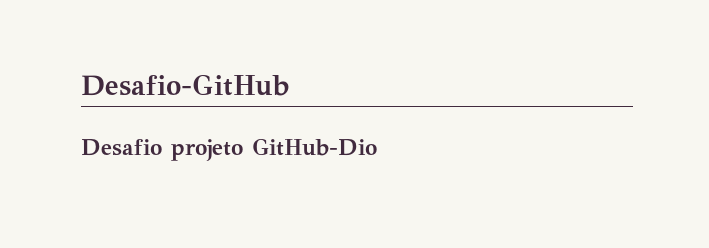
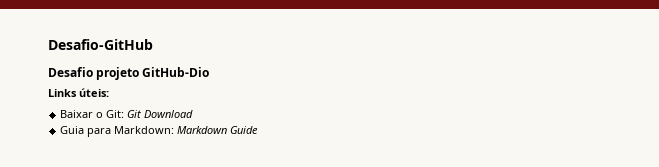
+ Links úteis:
+ Baixar o Git: Git Download
+ Guia para Markdown: Markdown Guide

